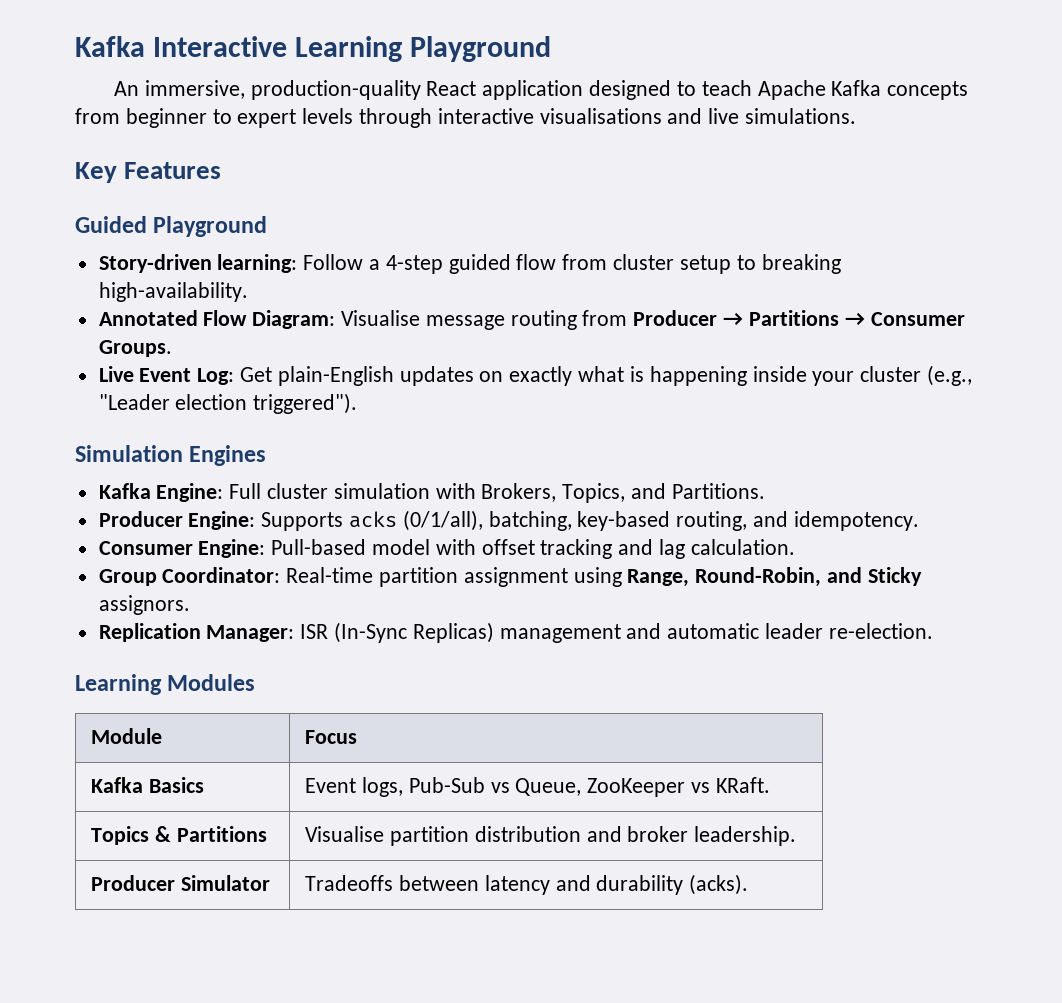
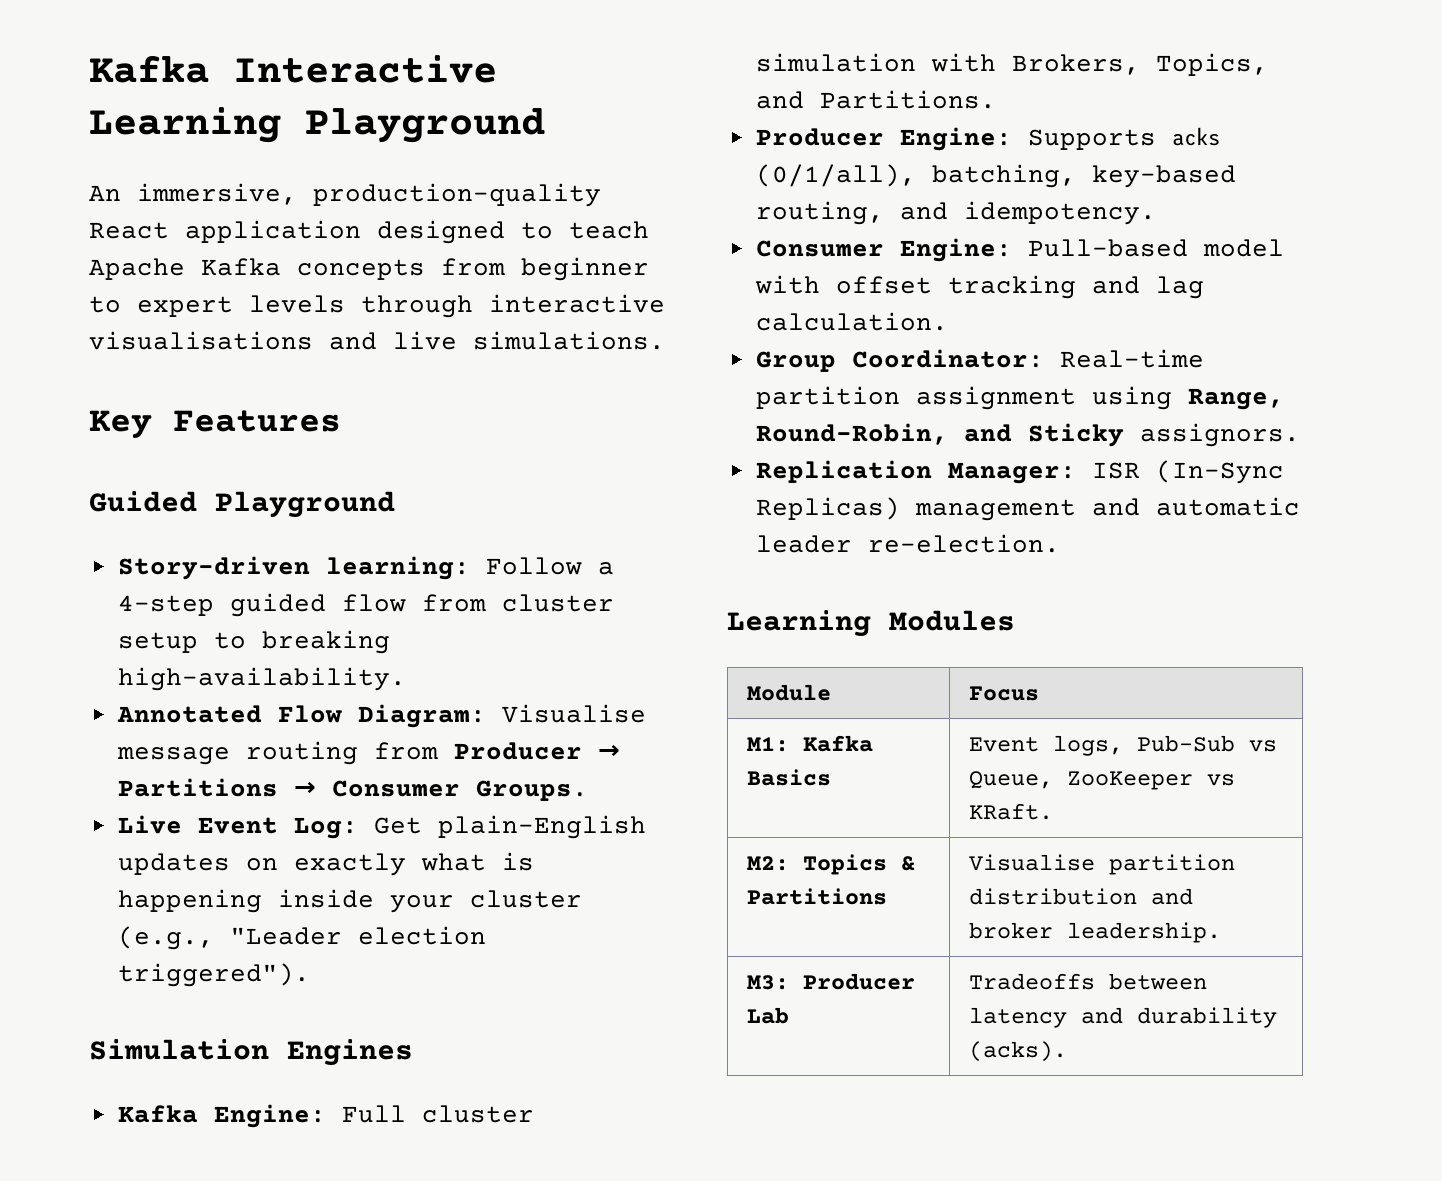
- Kafka Basics | Event logs, Pub-Sub vs Queue, ZooKeeper vs KRaft.
+ M1: Kafka Basics | Event logs, Pub-Sub vs Queue, ZooKeeper vs KRaft.
- Topics & Partitions | Visualise partition distribution and broker leadership.
+ M2: Topics & Partitions | Visualise partition distribution and broker leadership.
- Producer Simulator | Tradeoffs between latency and durability (acks).
+ M3: Producer Lab | Tradeoffs between latency and durability (acks).

